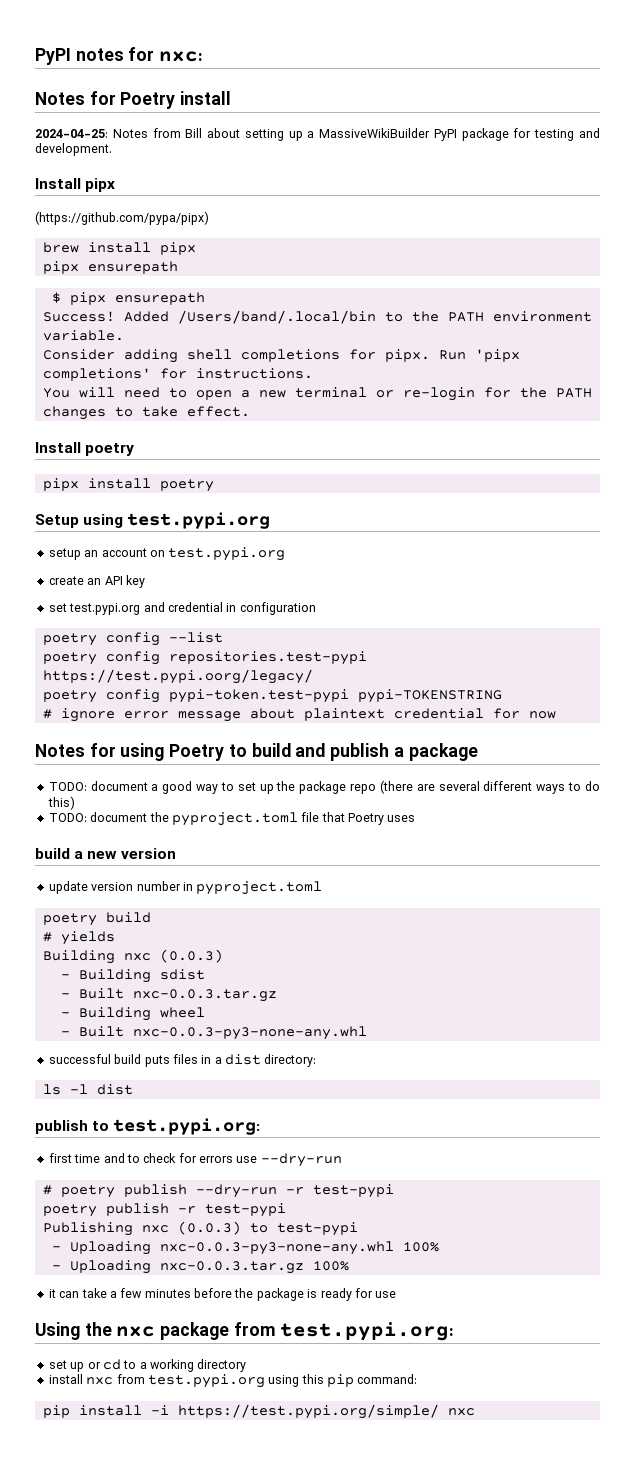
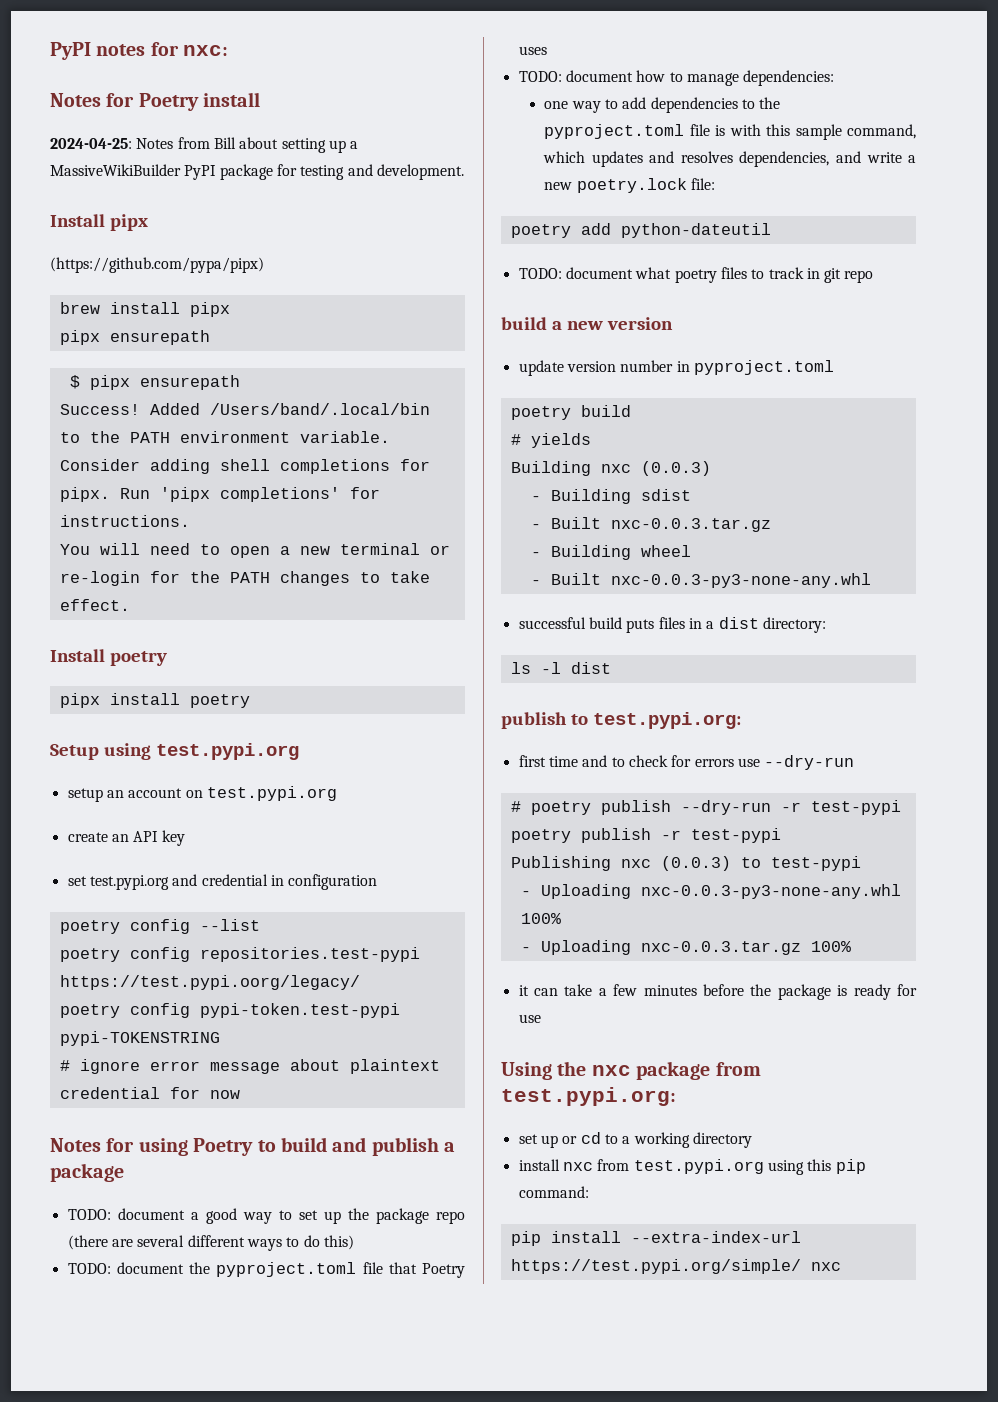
+ TODO: document how to manage dependencies:
+ one way to add dependencies to the pyproject.toml file is with this sample command, which updates and resolves dependencies, and write a new poetry.lock file:
+ poetry add python-dateutil
+ TODO: document what poetry files to track in git repo
- pip install -i https://test.pypi.org/simple/ nxc
+ pip install --extra-index-url https://test.pypi.org/simple/ nxc

